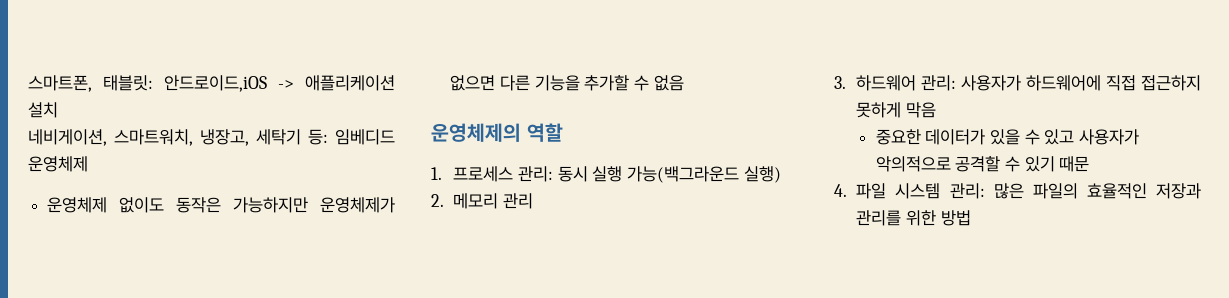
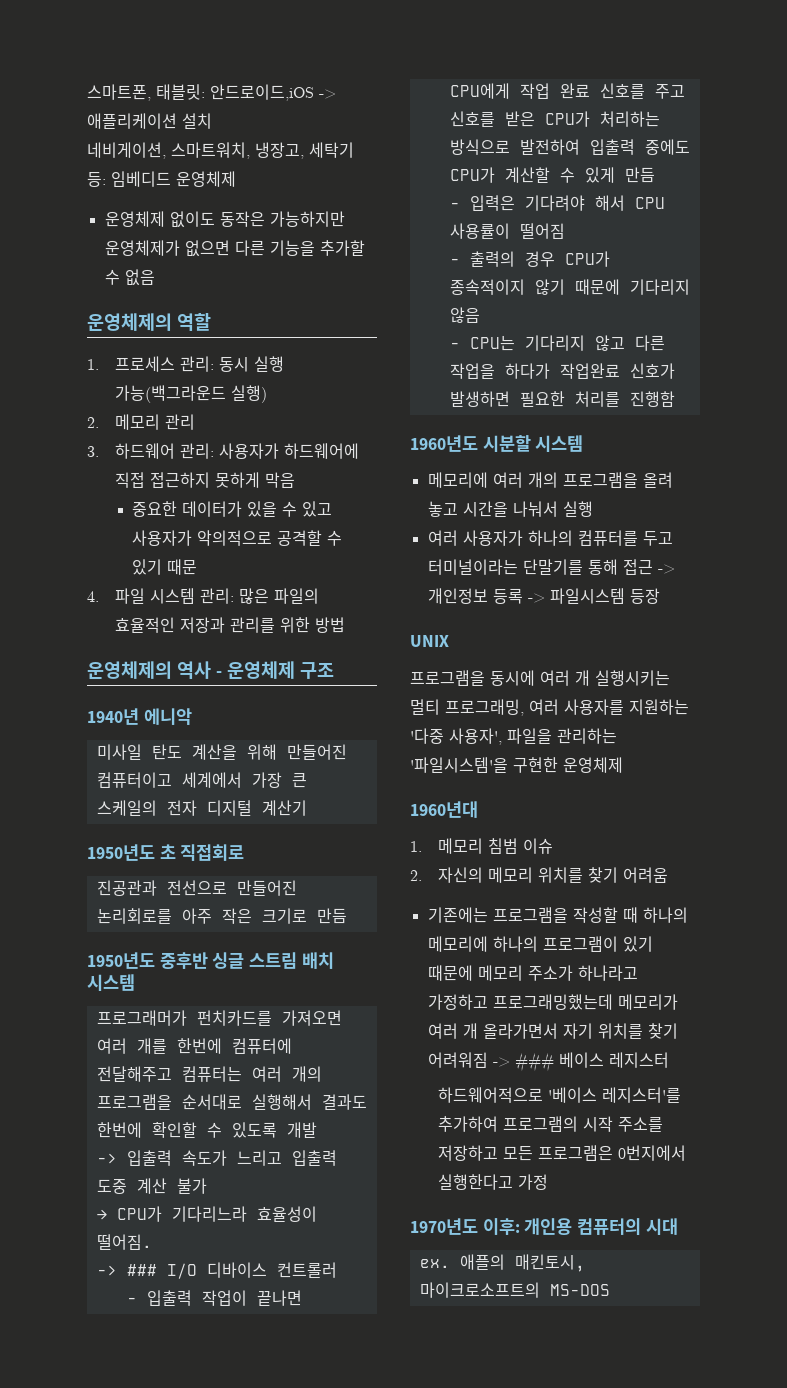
+ 운영체제의 역사 - 운영체제 구조
+ 1940년 에니악
+ 미사일 탄도 계산을 위해 만들어진 컴퓨터이고 세계에서 가장 큰 스케일의 전자 디지털 계산기
+ 1950년도 초 직접회로
+ 진공관과 전선으로 만들어진 논리회로를 아주 작은 크기로 만듬
+ 1950년도 중후반 싱글 스트림 배치 시스템
+ 프로그래머가 펀치카드를 가져오면 여러 개를 한번에 컴퓨터에 전달해주고 컴퓨터는 여러 개의 프로그램을 순서대로 실행해서 결과도 한번에 확인할 수 있도록 개발
+ -> 입출력 속도가 느리고 입출력 도중 계산 불가
+ → CPU가 기다리느라 효율성이 떨어짐.
+ -> ### I/O 디바이스 컨트롤러
+ - 입출력 작업이 끝나면 CPU에게 작업 완료 신호를 주고 신호를 받은 CPU가 처리하는 방식으로 발전하여 입출력 중에도 CPU가 계산할 수 있게 만듬
+ - 입력은 기다려야 해서 CPU 사용률이 떨어짐
+ - 출력의 경우 CPU가 종속적이지 않기 때문에 기다리지 않음
+ - CPU는 기다리지 않고 다른 작업을 하다가 작업완료 신호가 발생하면 필요한 처리를 진행함
+ 1960년도 시분할 시스템
+ 메모리에 여러 개의 프로그램을 올려 놓고 시간을 나눠서 실행
+ 여러 사용자가 하나의 컴퓨터를 두고 터미널이라는 단말기를 통해 접근 -> 개인정보 등록 -> 파일시스템 등장
+ UNIX
+ 프로그램을 동시에 여러 개 실행시키는 멀티 프로그래밍, 여러 사용자를 지원하는 '다중 사용자', 파일을 관리하는 '파일시스템'을 구현한 운영체제
+ 1960년대
+ 1. 메모리 침범 이슈
+ 2. 자신의 메모리 위치를 찾기 어려움
+ 기존에는 프로그램을 작성할 때 하나의 메모리에 하나의 프로그램이 있기 때문에 메모리 주소가 하나라고 가정하고 프로그래밍했는데 메모리가 여러 개 올라가면서 자기 위치를 찾기 어려워짐 -> ### 베이스 레지스터
+ 하드웨어적으로 '베이스 레지스터'를 추가하여 프로그램의 시작 주소를 저장하고 모든 프로그램은 0번지에서 실행한다고 가정
+ 1970년도 이후: 개인용 컴퓨터의 시대
+ ex. 애플의 매킨토시, 마이크로소프트의 MS-DOS

